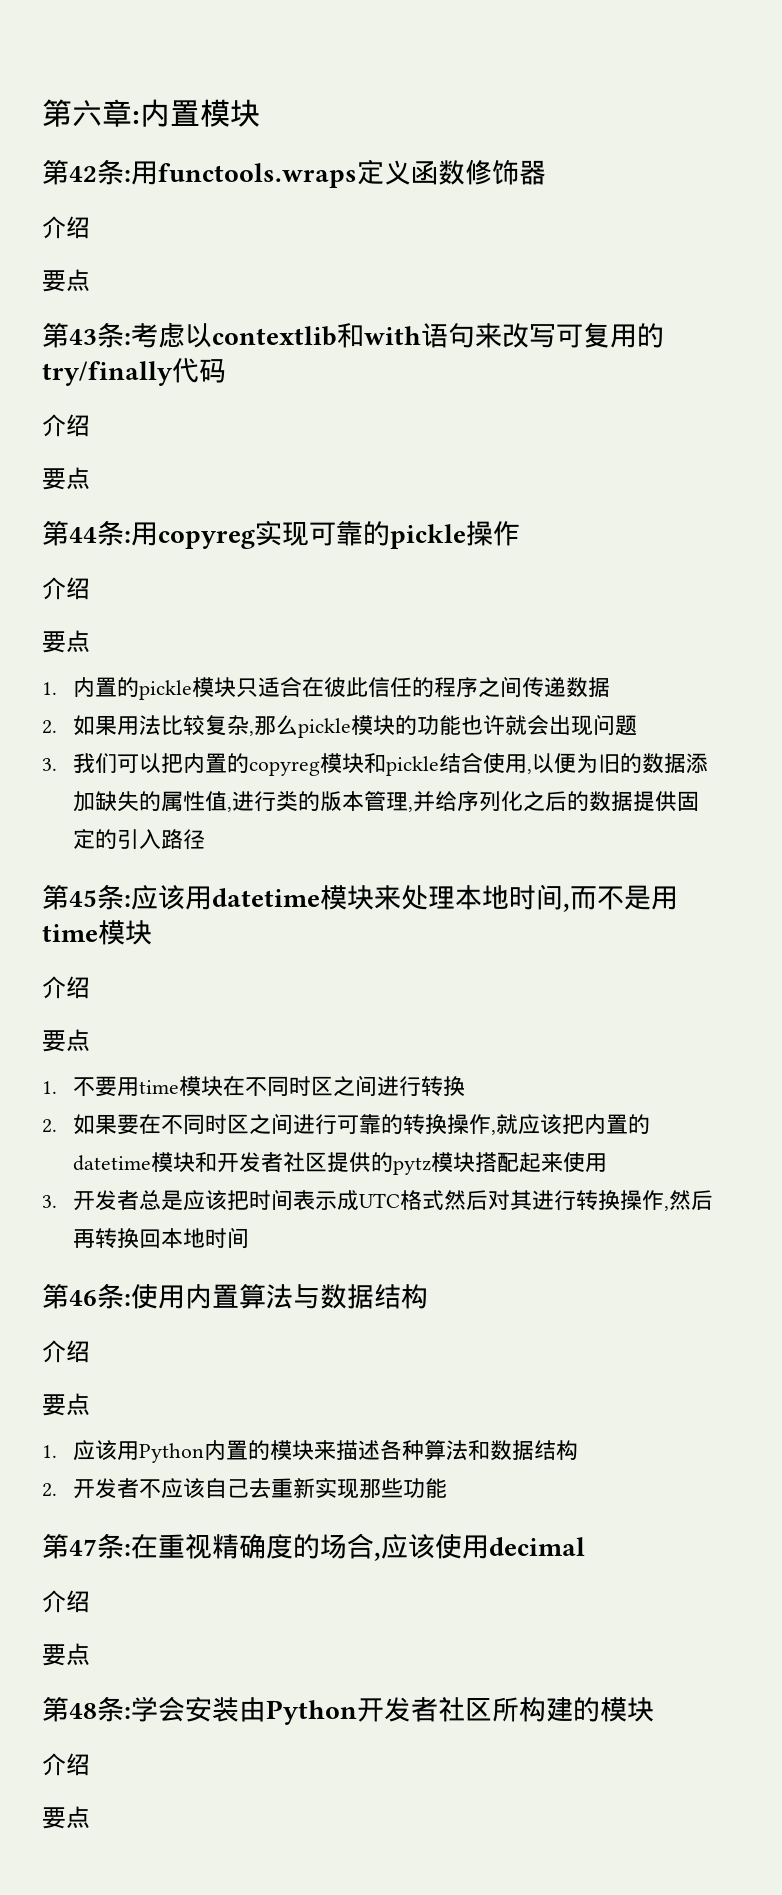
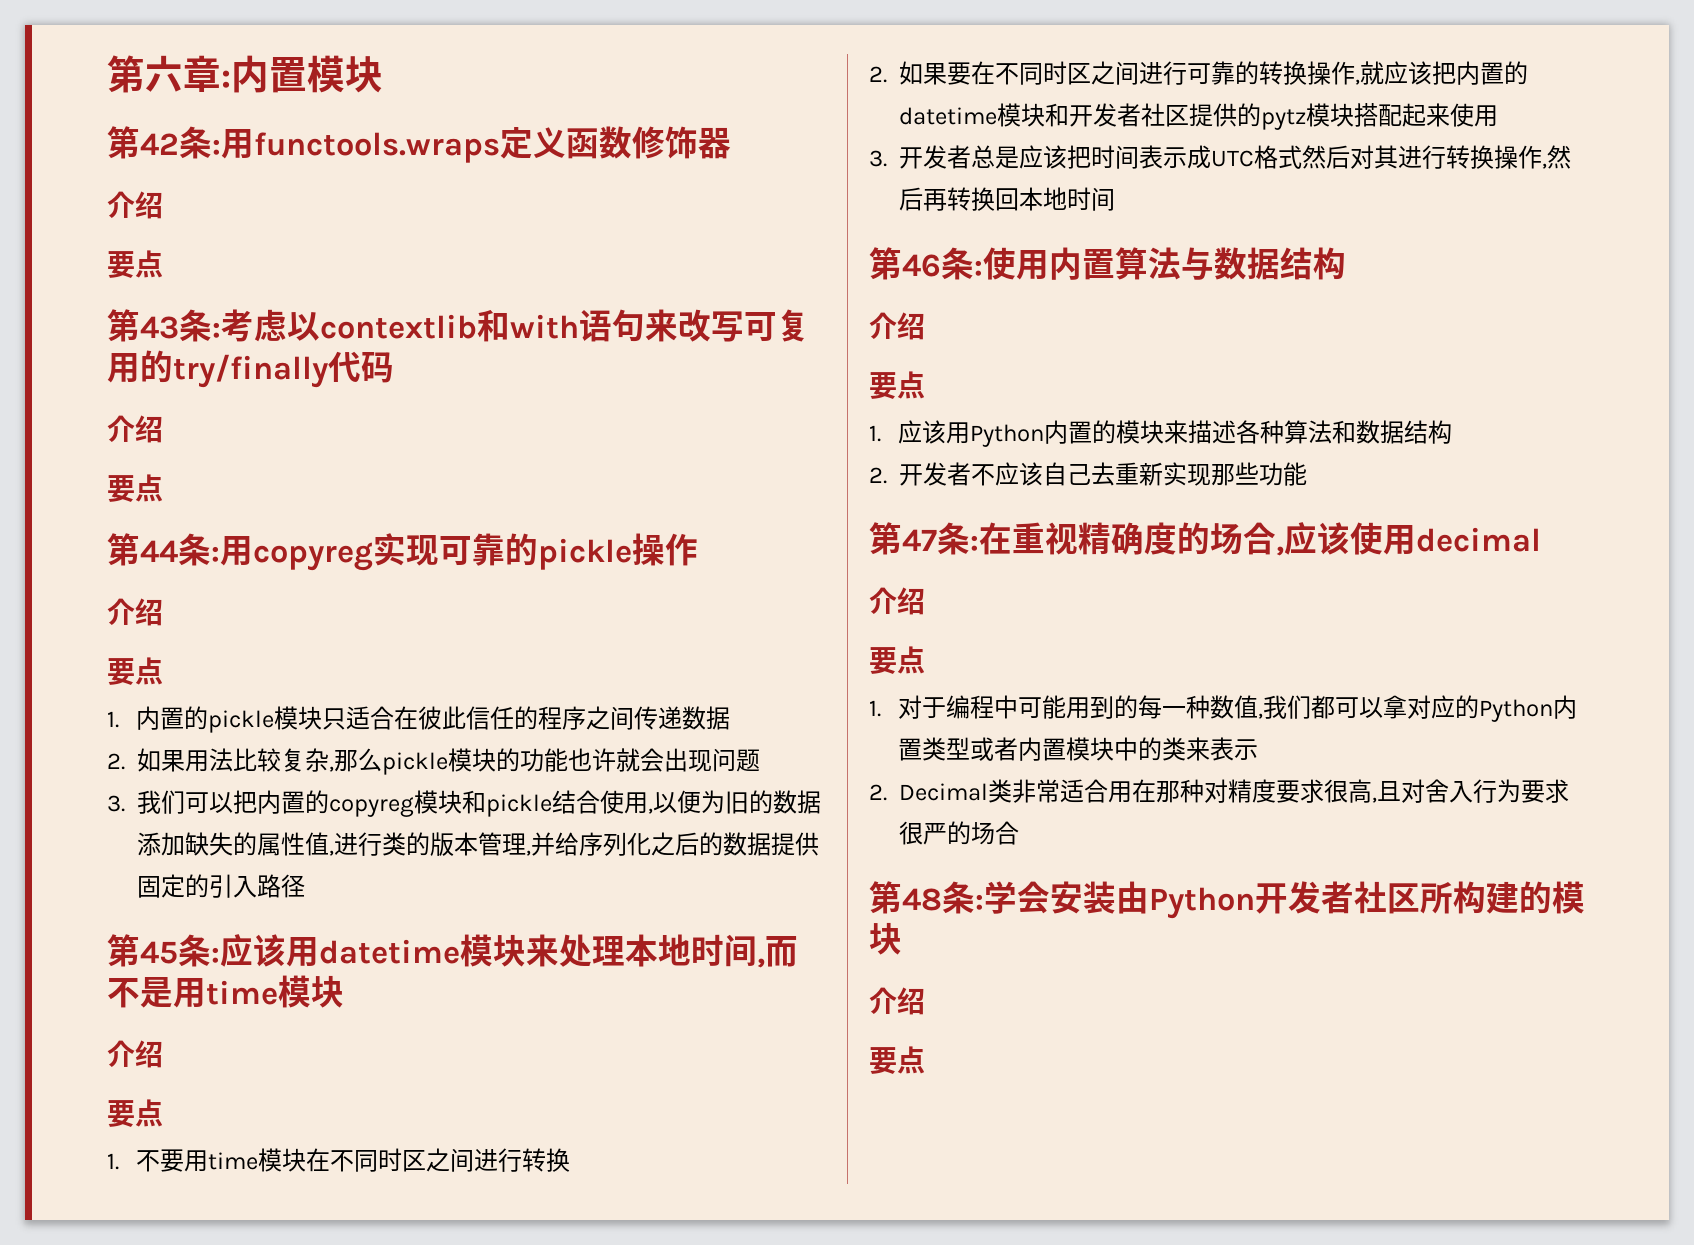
+ 1.对于编程中可能用到的每一种数值,我们都可以拿对应的Python内置类型或者内置模块中的类来表示
+ 2. Decimal类非常适合用在那种对精度要求很高,且对舍入行为要求很严的场合

